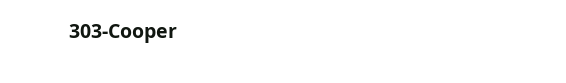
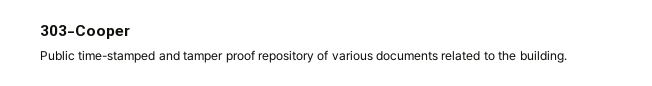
+ Public time-stamped and tamper proof repository of various documents related to the building.

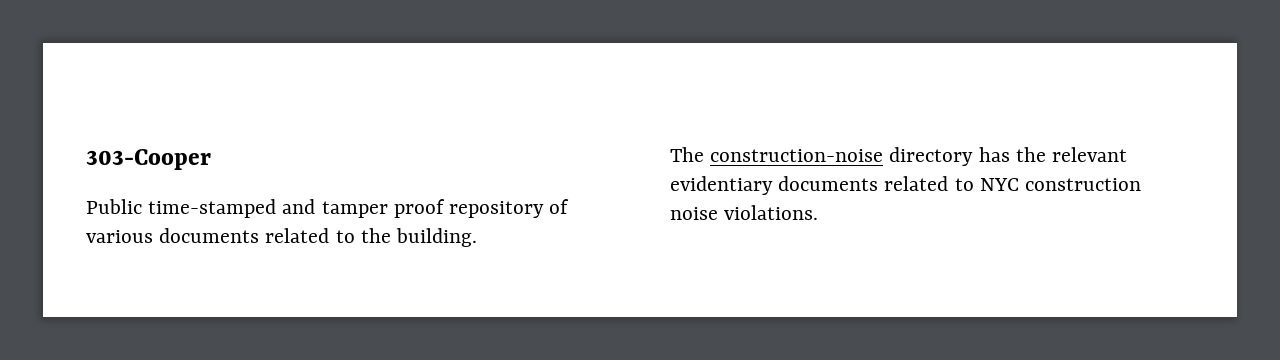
+ The construction-noise directory has the relevant evidentiary documents related to NYC construction noise violations.

